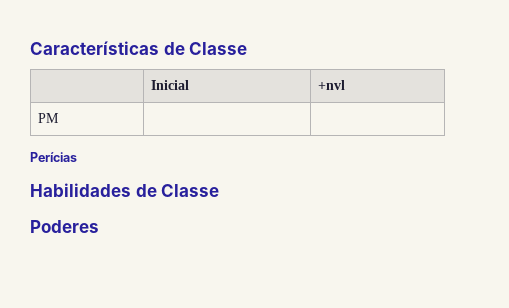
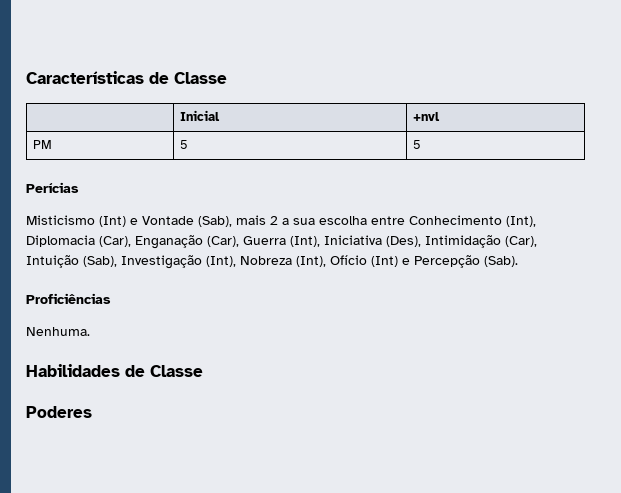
- PM | |
+ PM | 5 | 5
+ Misticismo (Int) e Vontade (Sab), mais 2 a sua escolha entre Conhecimento (Int), Diplomacia (Car), Enganação (Car), Guerra (Int), Iniciativa (Des), Intimidação (Car), Intuição (Sab), Investigação (Int), Nobreza (Int), Ofício (Int) e Percepção (Sab).
+ Proficiências
+ Nenhuma.

